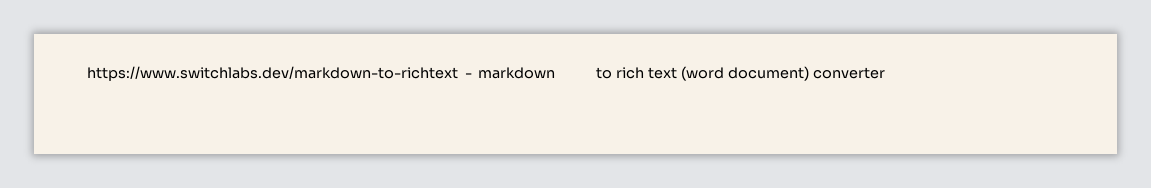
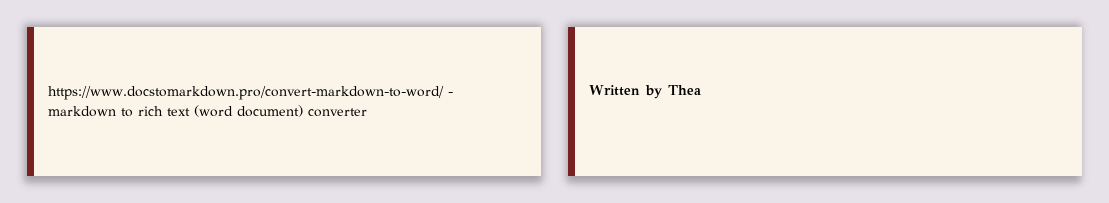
- https://www.switchlabs.dev/markdown-to-richtext - markdown to rich text (word document) converter
+ https://www.docstomarkdown.pro/convert-markdown-to-word/ - markdown to rich text (word document) converter
+ Written by Thea

